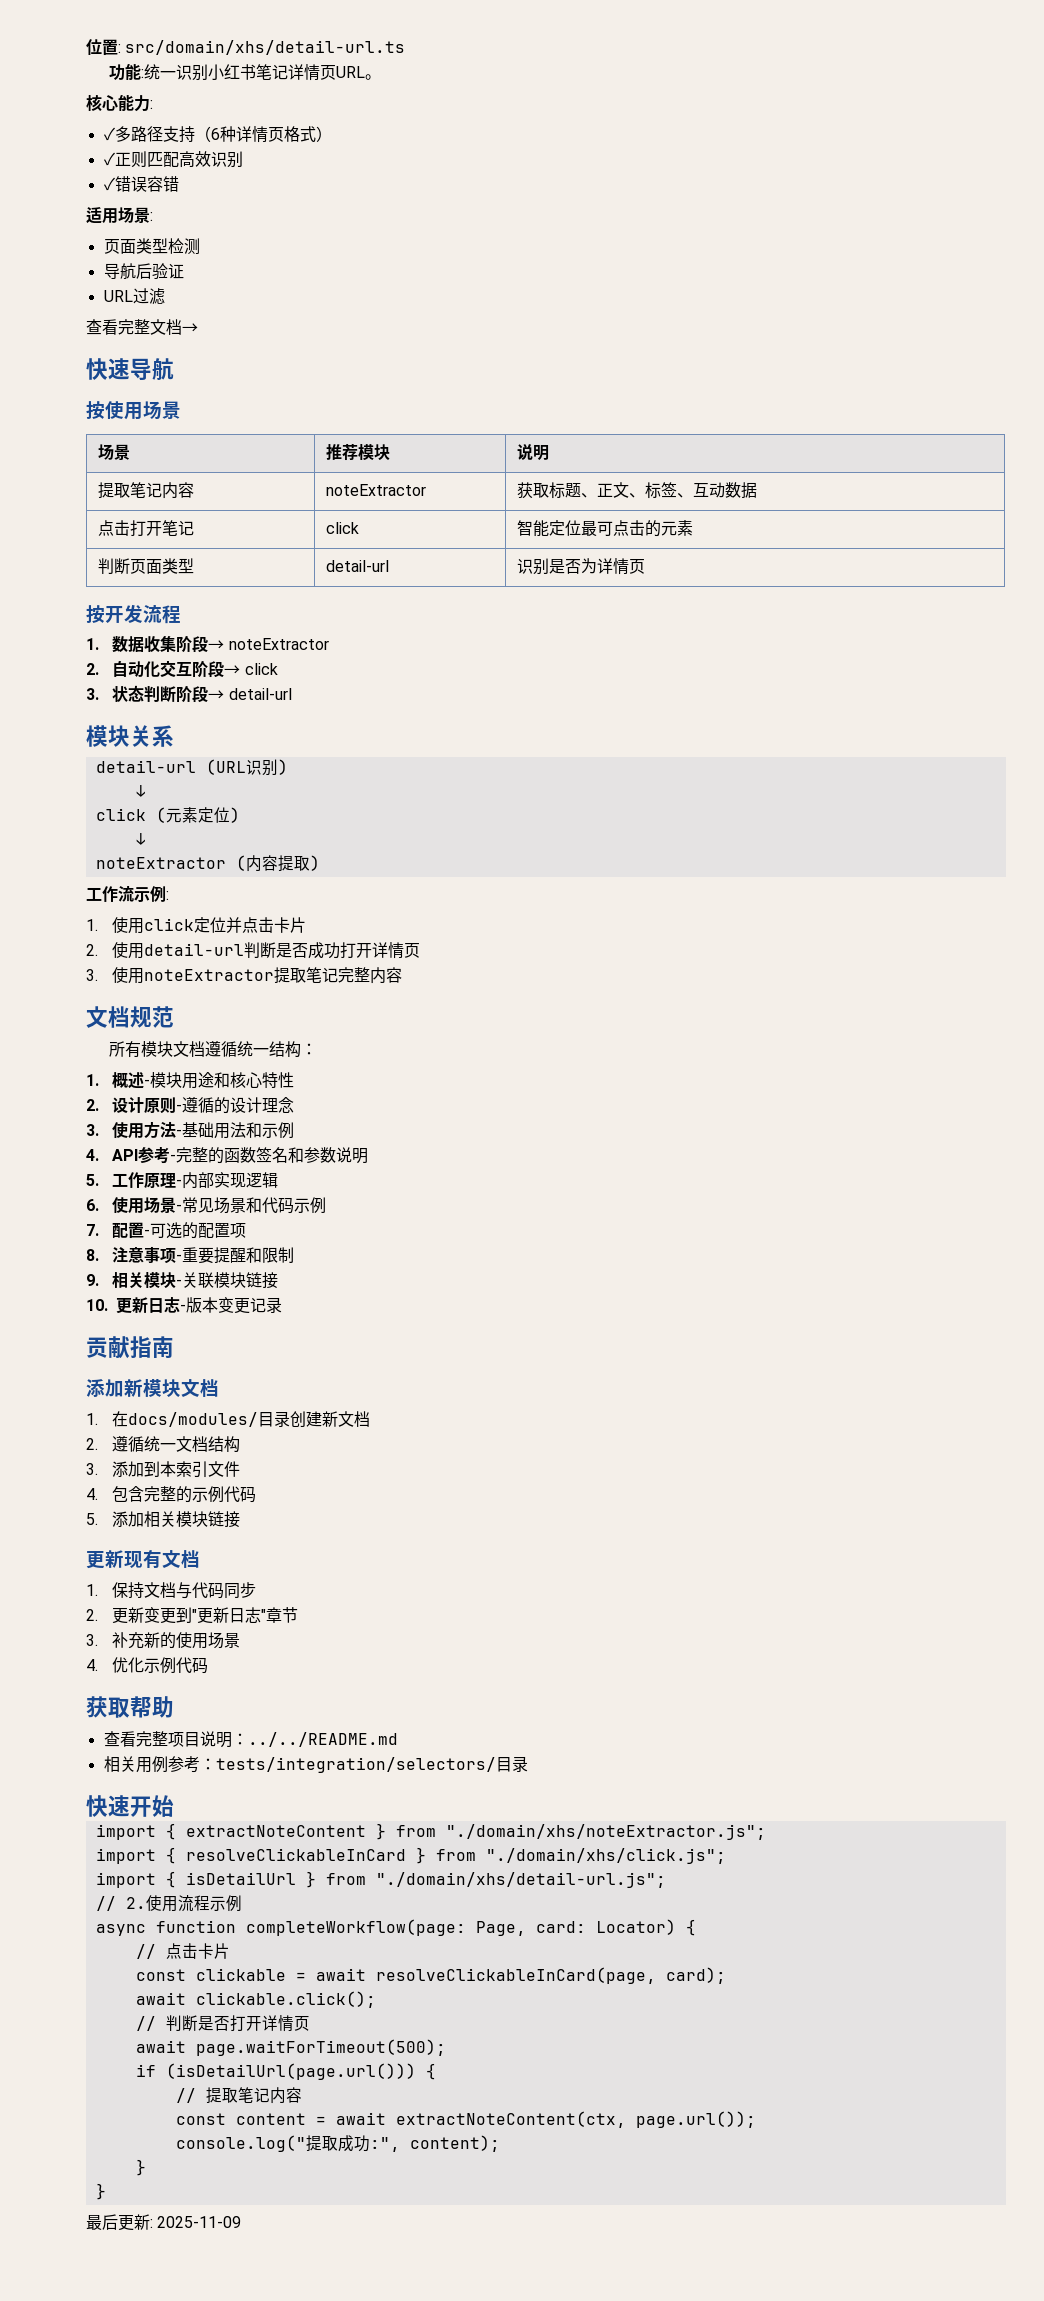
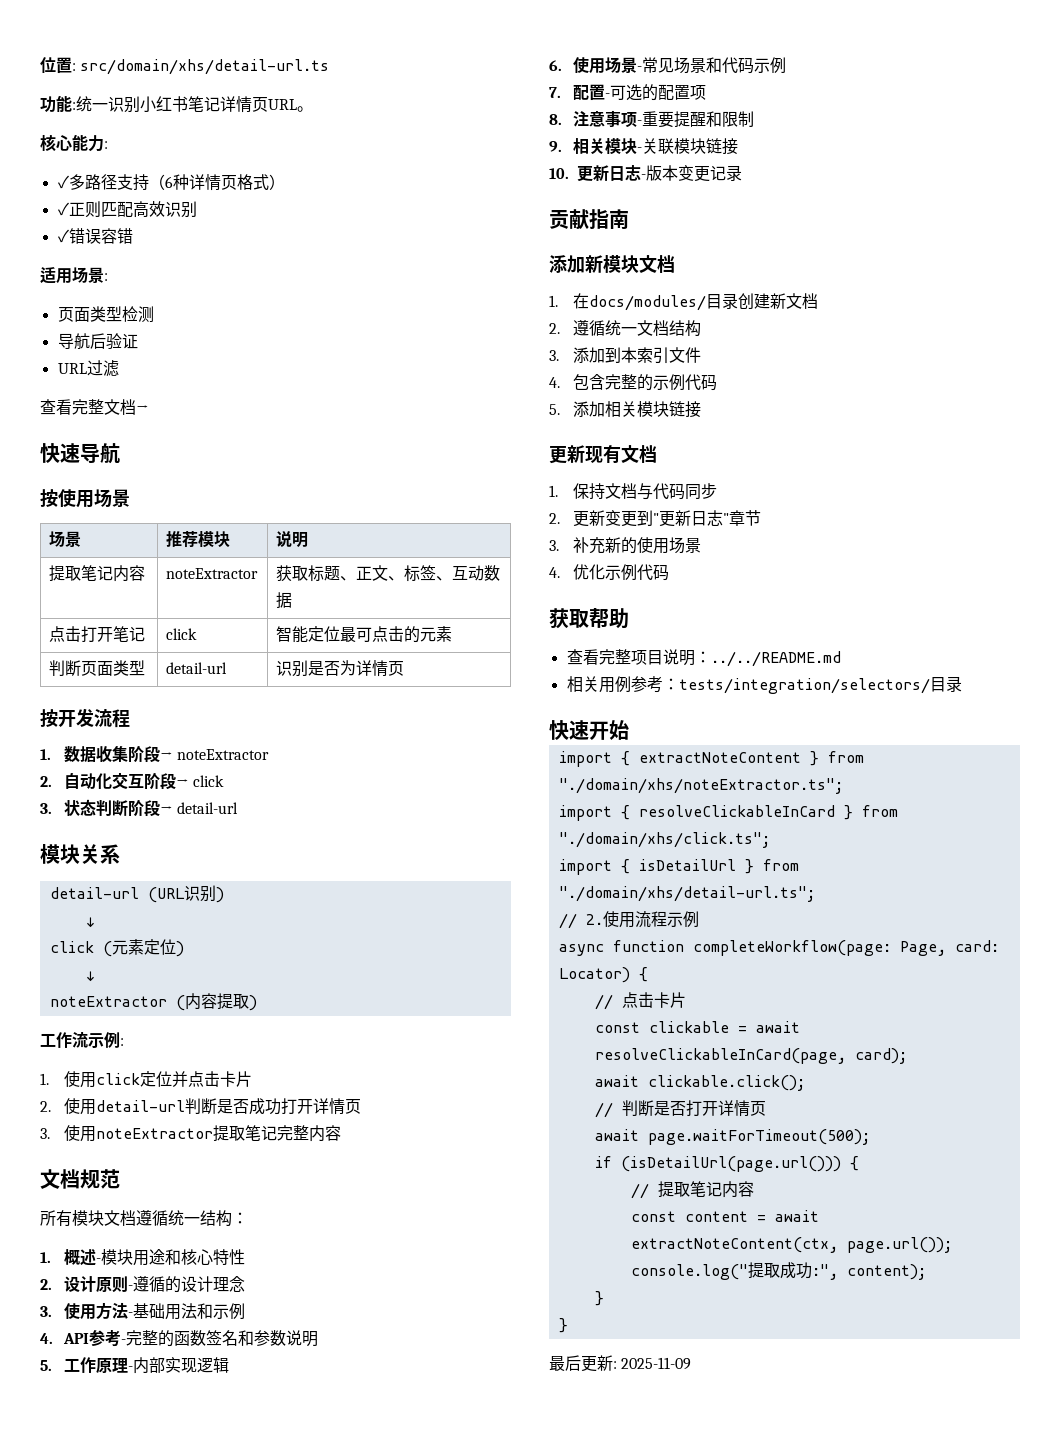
- import { extractNoteContent } from "./domain/xhs/noteExtractor.js";
+ import { extractNoteContent } from "./domain/xhs/noteExtractor.ts";
- import { resolveClickableInCard } from "./domain/xhs/click.js";
+ import { resolveClickableInCard } from "./domain/xhs/click.ts";
- import { isDetailUrl } from "./domain/xhs/detail-url.js";
+ import { isDetailUrl } from "./domain/xhs/detail-url.ts";

